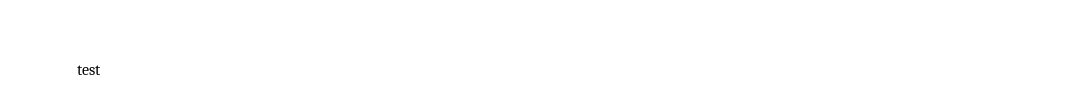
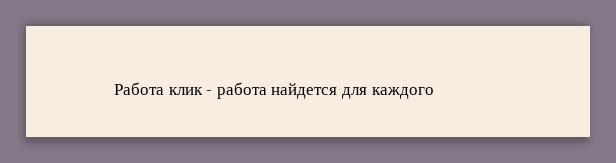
- test
+ Работа клик - работа найдется для каждого

